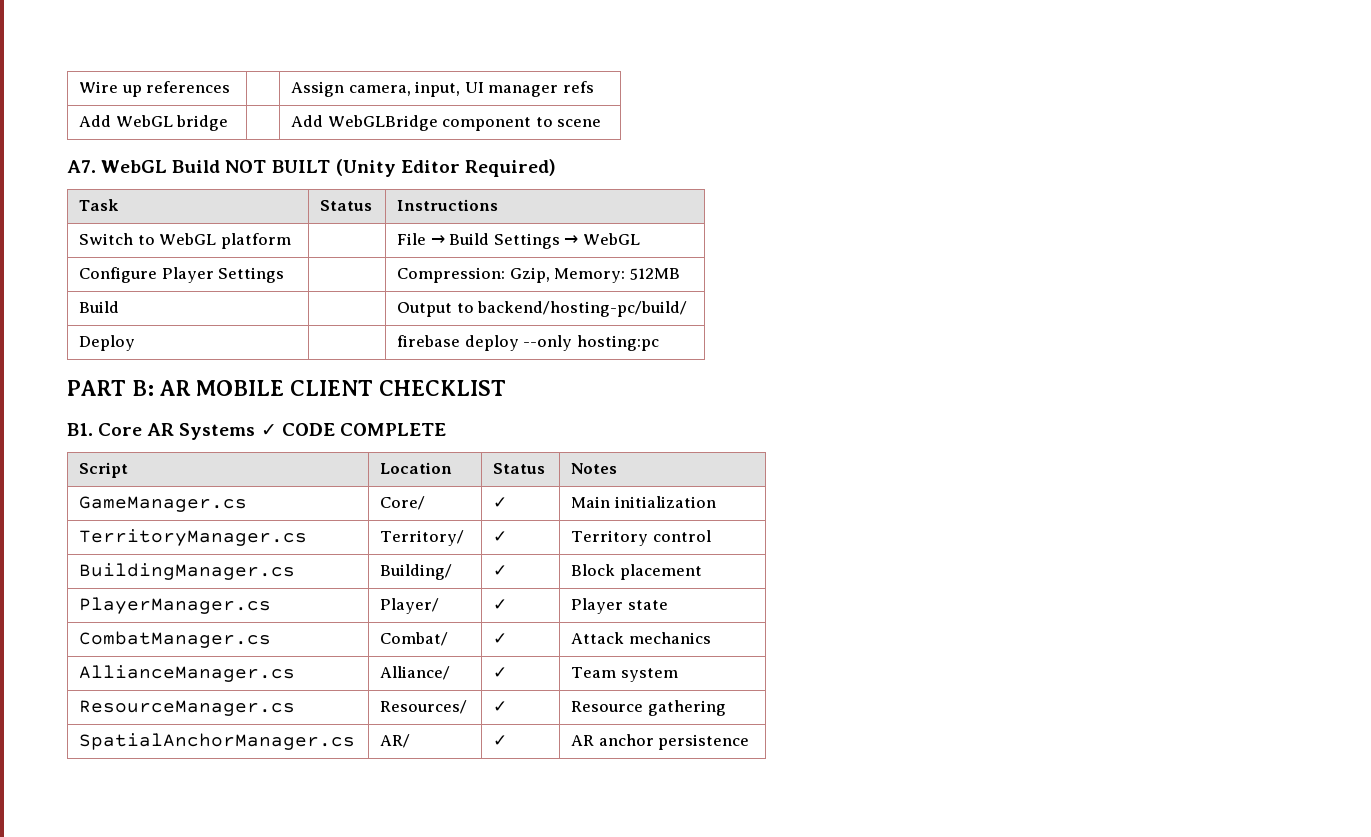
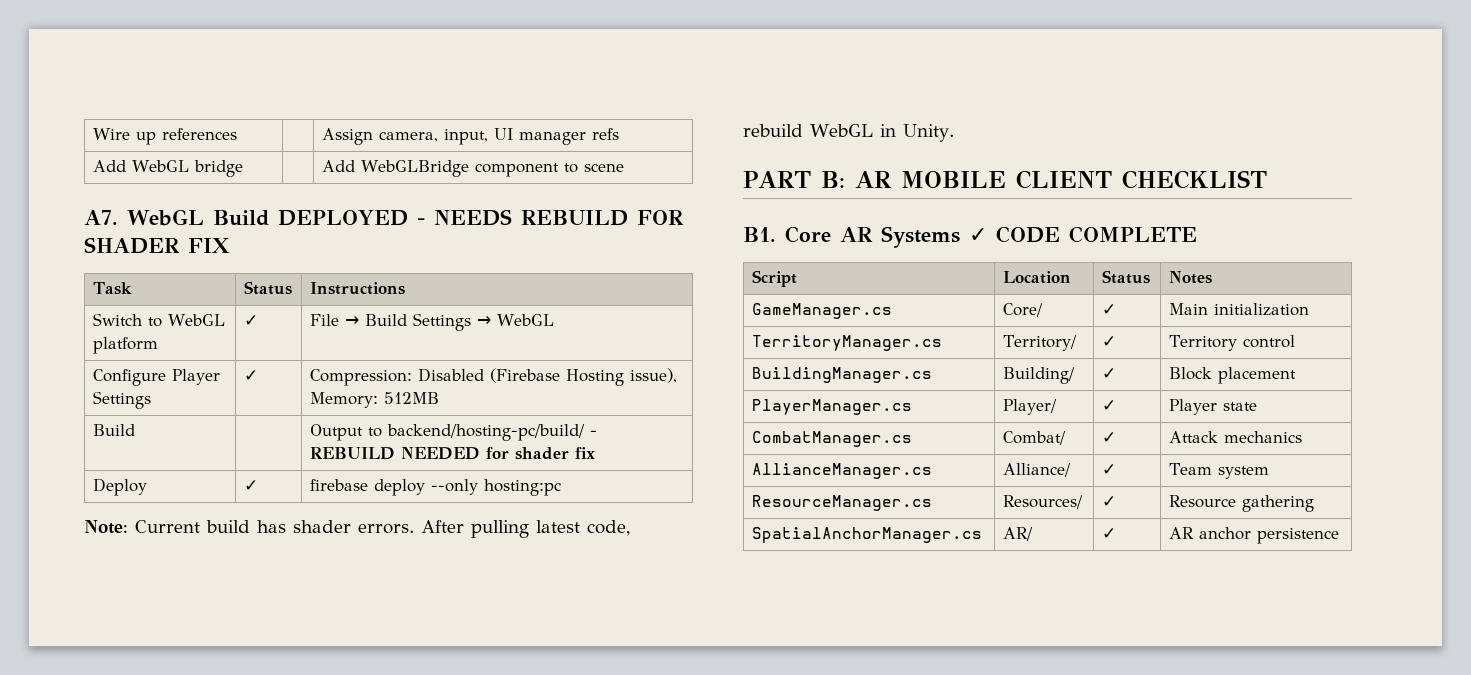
- A7. WebGL Build NOT BUILT (Unity Editor Required)
+ A7. WebGL Build DEPLOYED - NEEDS REBUILD FOR SHADER FIX
- Switch to WebGL platform | | File → Build Settings → WebGL
+ Switch to WebGL platform | ✓ | File → Build Settings → WebGL
- Configure Player Settings | | Compression: Gzip, Memory: 512MB
+ Configure Player Settings | ✓ | Compression: Disabled (Firebase Hosting issue), Memory: 512MB
- Build | | Output to backend/hosting-pc/build/
+ Build | | Output to backend/hosting-pc/build/ - REBUILD NEEDED for shader fix
- Deploy | | firebase deploy --only hosting:pc
+ Deploy | ✓ | firebase deploy --only hosting:pc
+ Note: Current build has shader errors. After pulling latest code, rebuild WebGL in Unity.

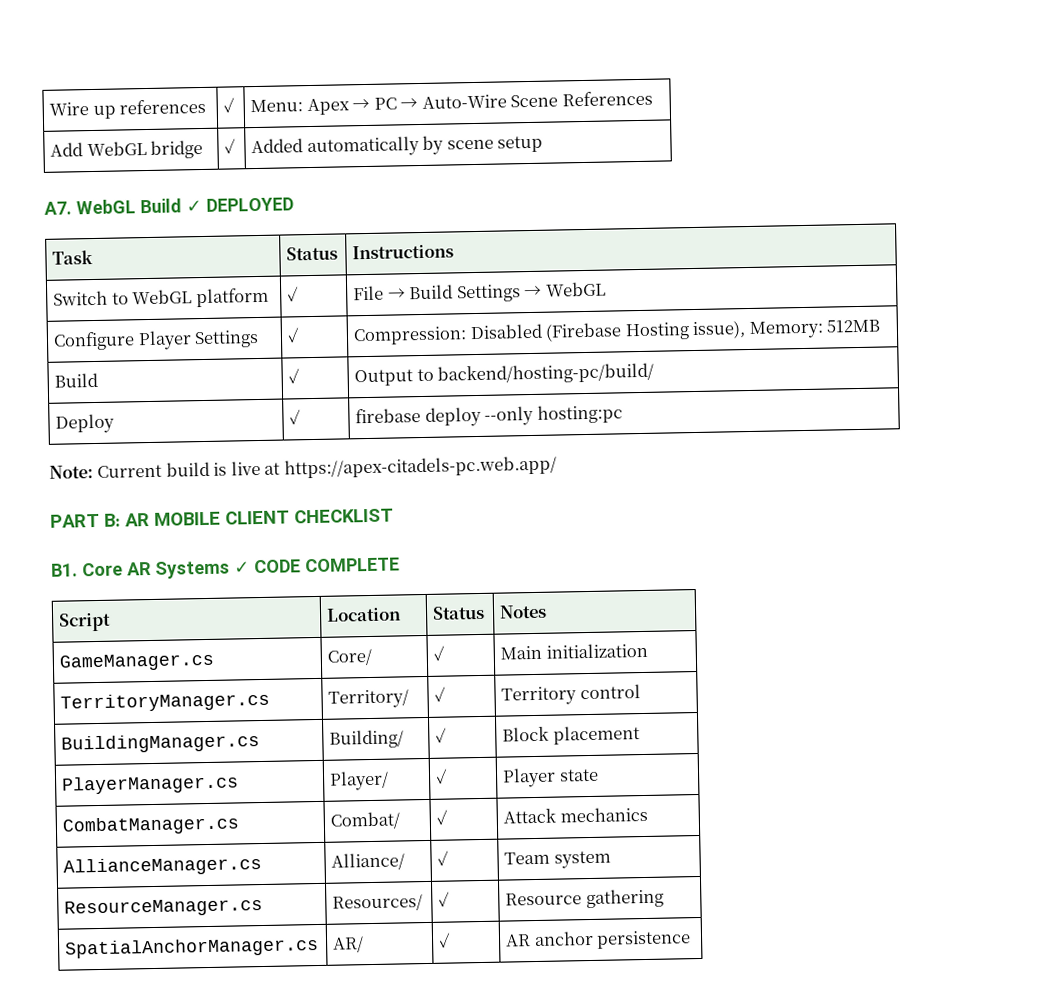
- Wire up references | | Assign camera, input, UI manager refs
+ Wire up references | ✓ | Menu: Apex → PC → Auto-Wire Scene References
- Add WebGL bridge | | Add WebGLBridge component to scene
+ Add WebGL bridge | ✓ | Added automatically by scene setup
- A7. WebGL Build DEPLOYED - NEEDS REBUILD FOR SHADER FIX
+ A7. WebGL Build ✓ DEPLOYED
- Build | | Output to backend/hosting-pc/build/ - REBUILD NEEDED for shader fix
+ Build | ✓ | Output to backend/hosting-pc/build/
- Note: Current build has shader errors. After pulling latest code, rebuild WebGL in Unity.
+ Note: Current build is live at https://apex-citadels-pc.web.app/

